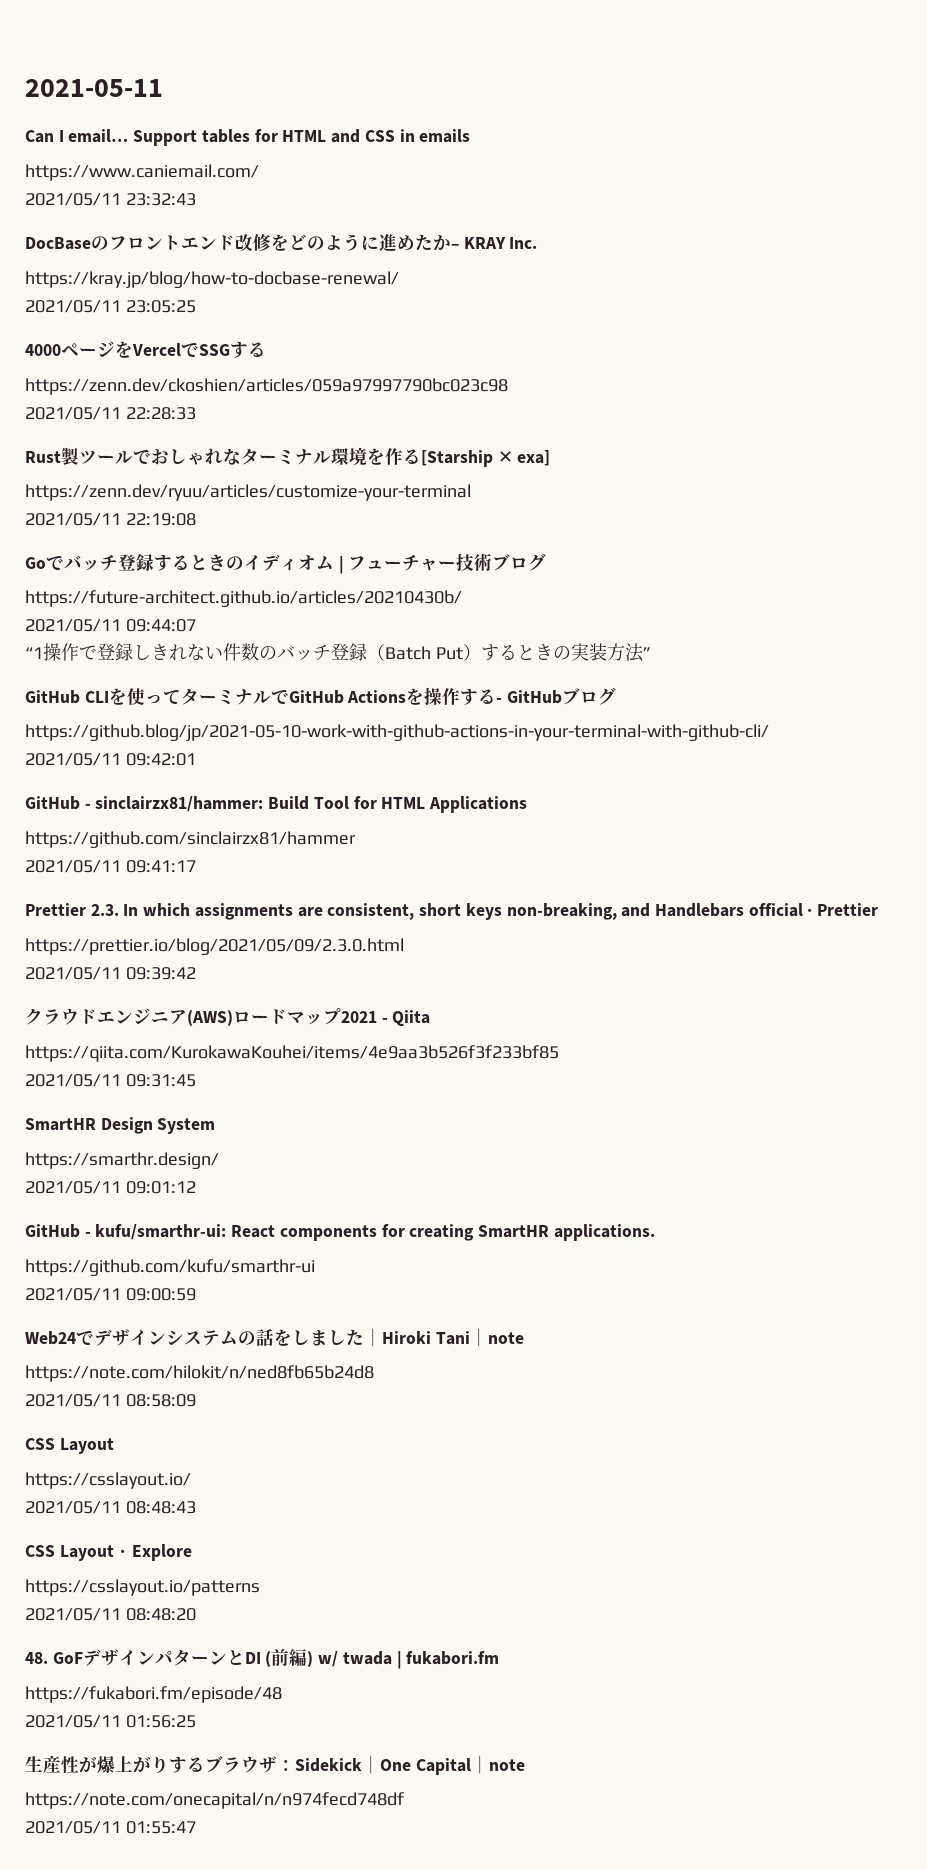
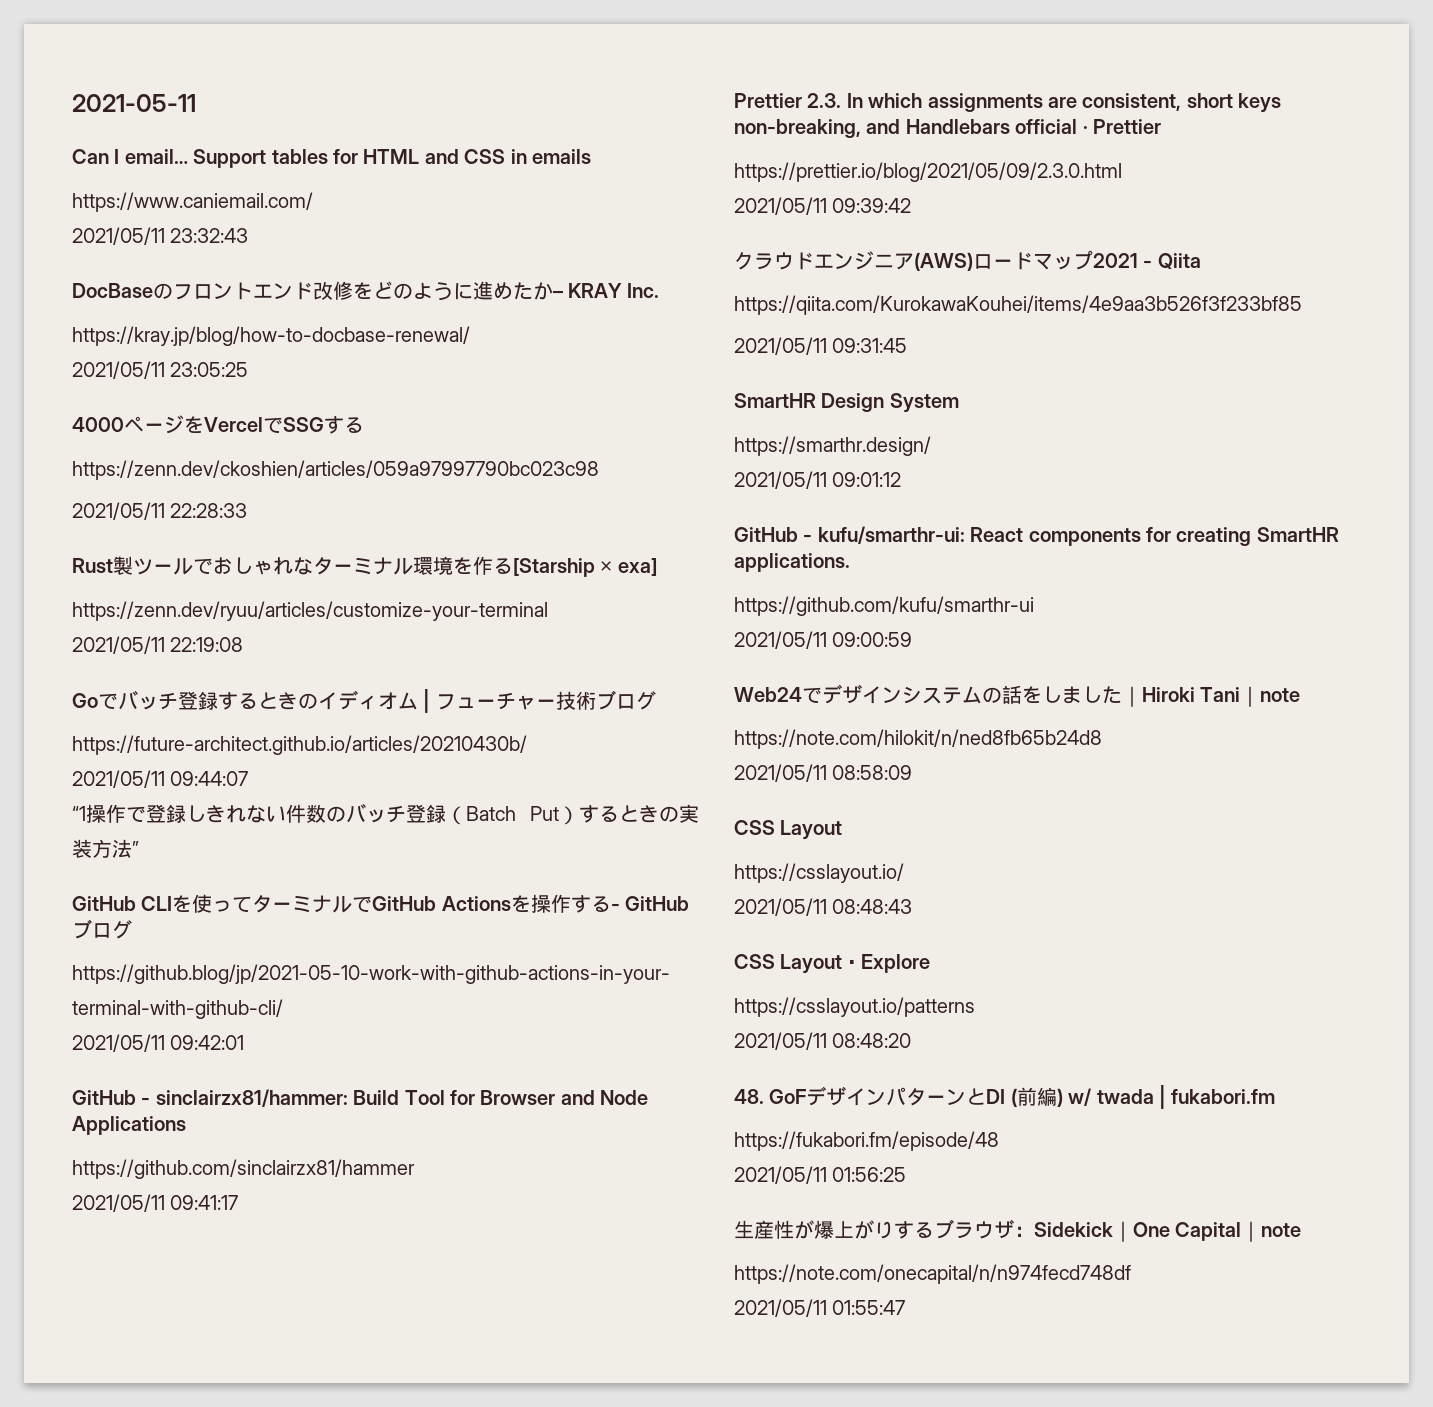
- GitHub - sinclairzx81/hammer: Build Tool for HTML Applications
+ GitHub - sinclairzx81/hammer: Build Tool for Browser and Node Applications

